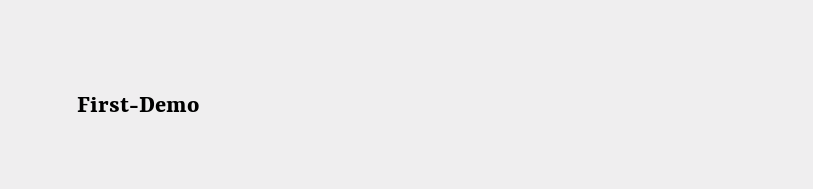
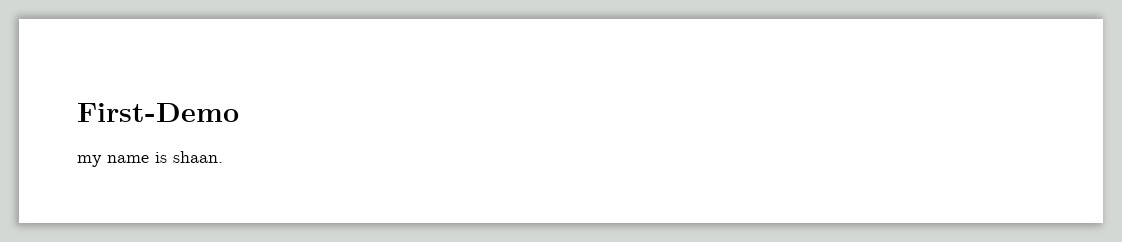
+ my name is shaan.

